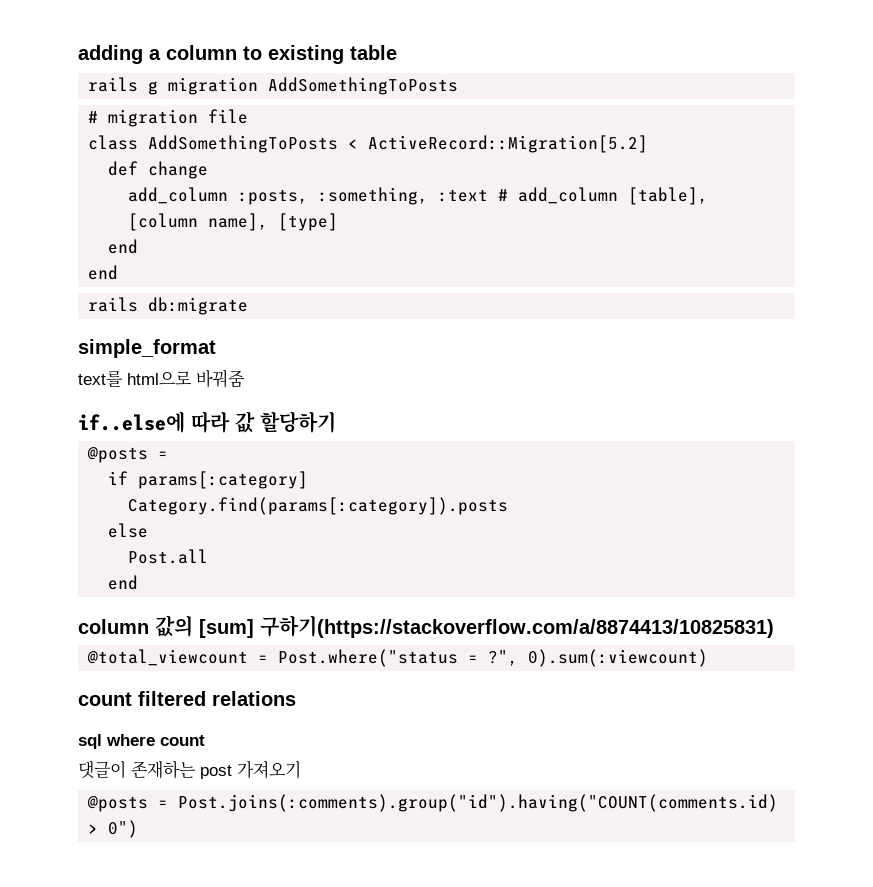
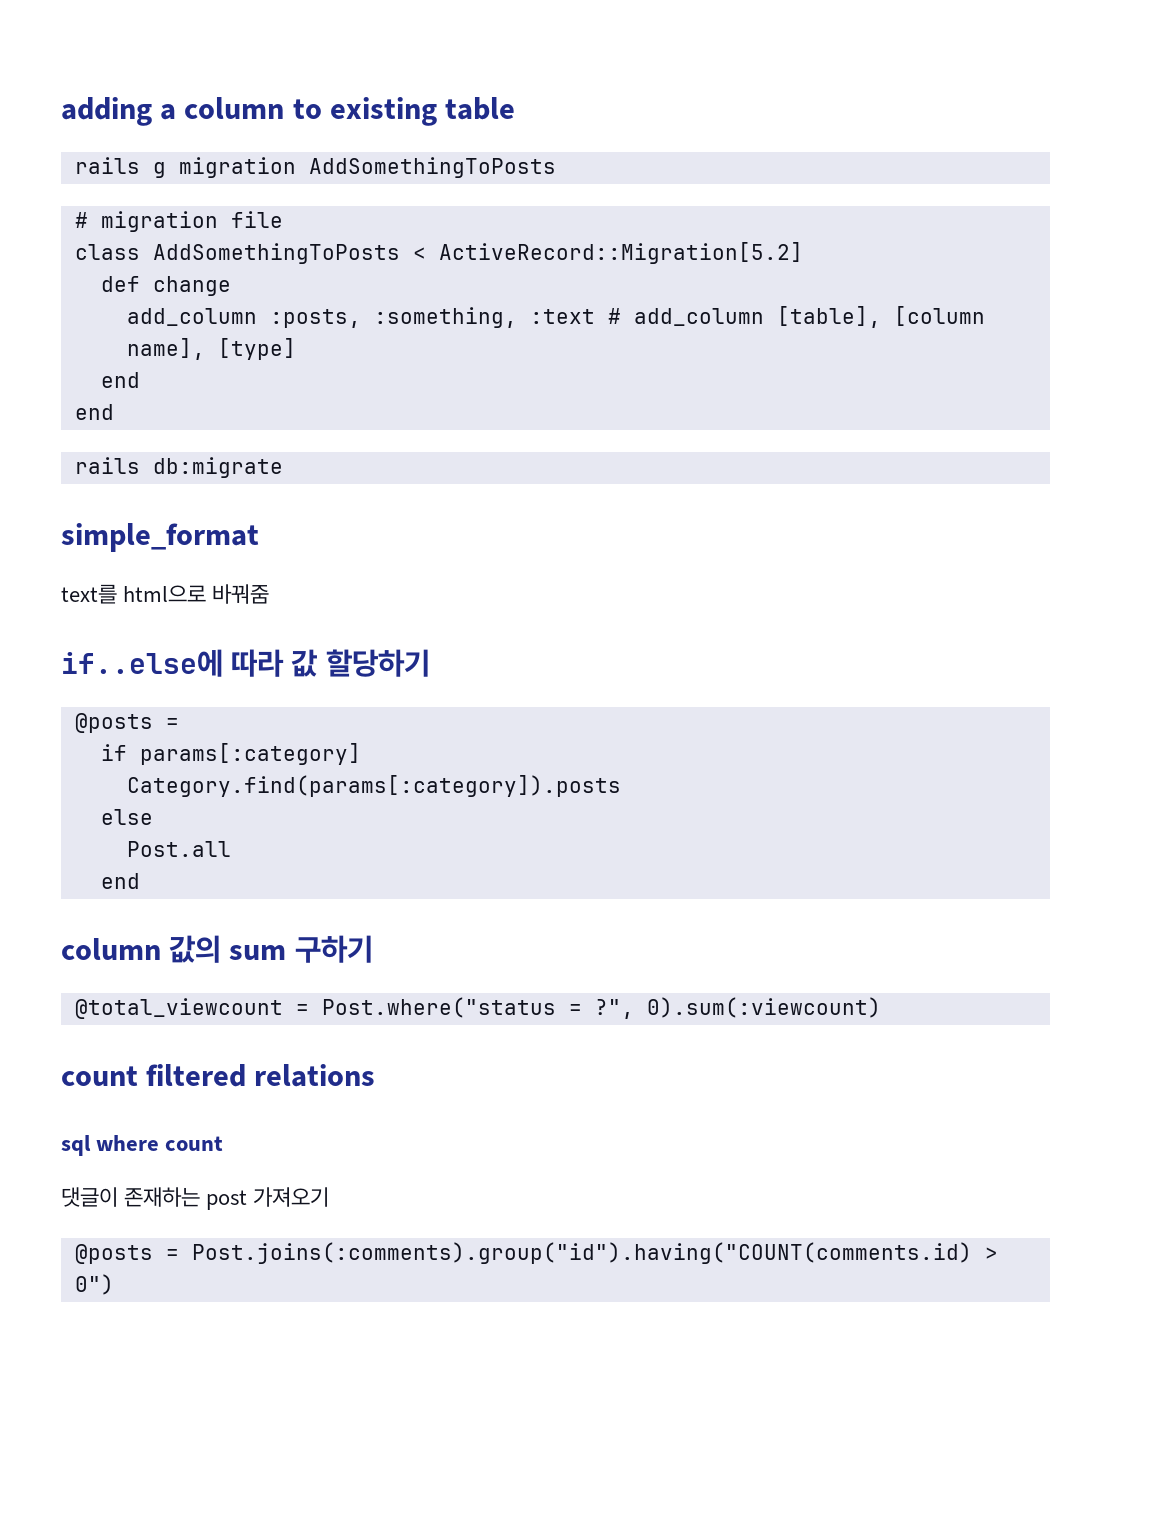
- column 값의 [sum] 구하기(https://stackoverflow.com/a/8874413/10825831)
+ column 값의 sum 구하기

